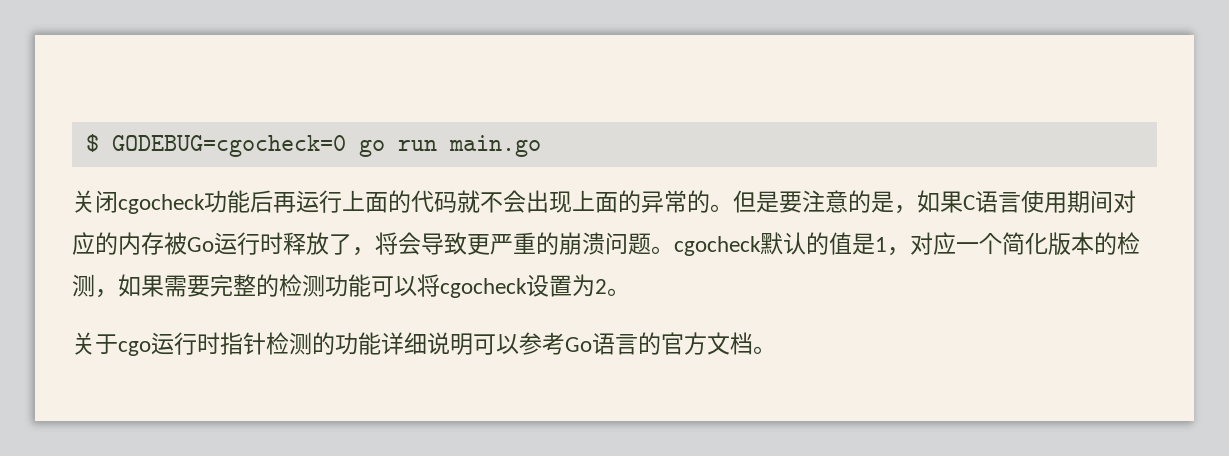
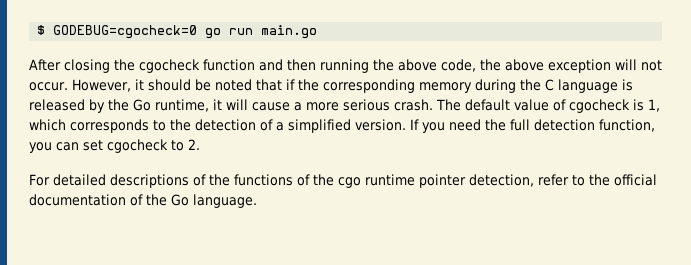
- 关闭cgocheck功能后再运行上面的代码就不会出现上面的异常的。但是要注意的是，如果C语言使用期间对应的内存被Go运行时释放了，将会导致更严重的崩溃问题。cgocheck默认的值是1，对应一个简化版本的检测，如果需要完整的检测功能可以将cgocheck设置为2。
- 关于cgo运行时指针检测的功能详细说明可以参考Go语言的官方文档。
+ After closing the cgocheck function and then running the above code, the above exception will not occur. However, it should be noted that if the corresponding memory during the C language is released by the Go runtime, it will cause a more serious crash. The default value of cgocheck is 1, which corresponds to the detection of a simplified version. If you need the full detection function, you can set cgocheck to 2.
+ For detailed descriptions of the functions of the cgo runtime pointer detection, refer to the official documentation of the Go language.

